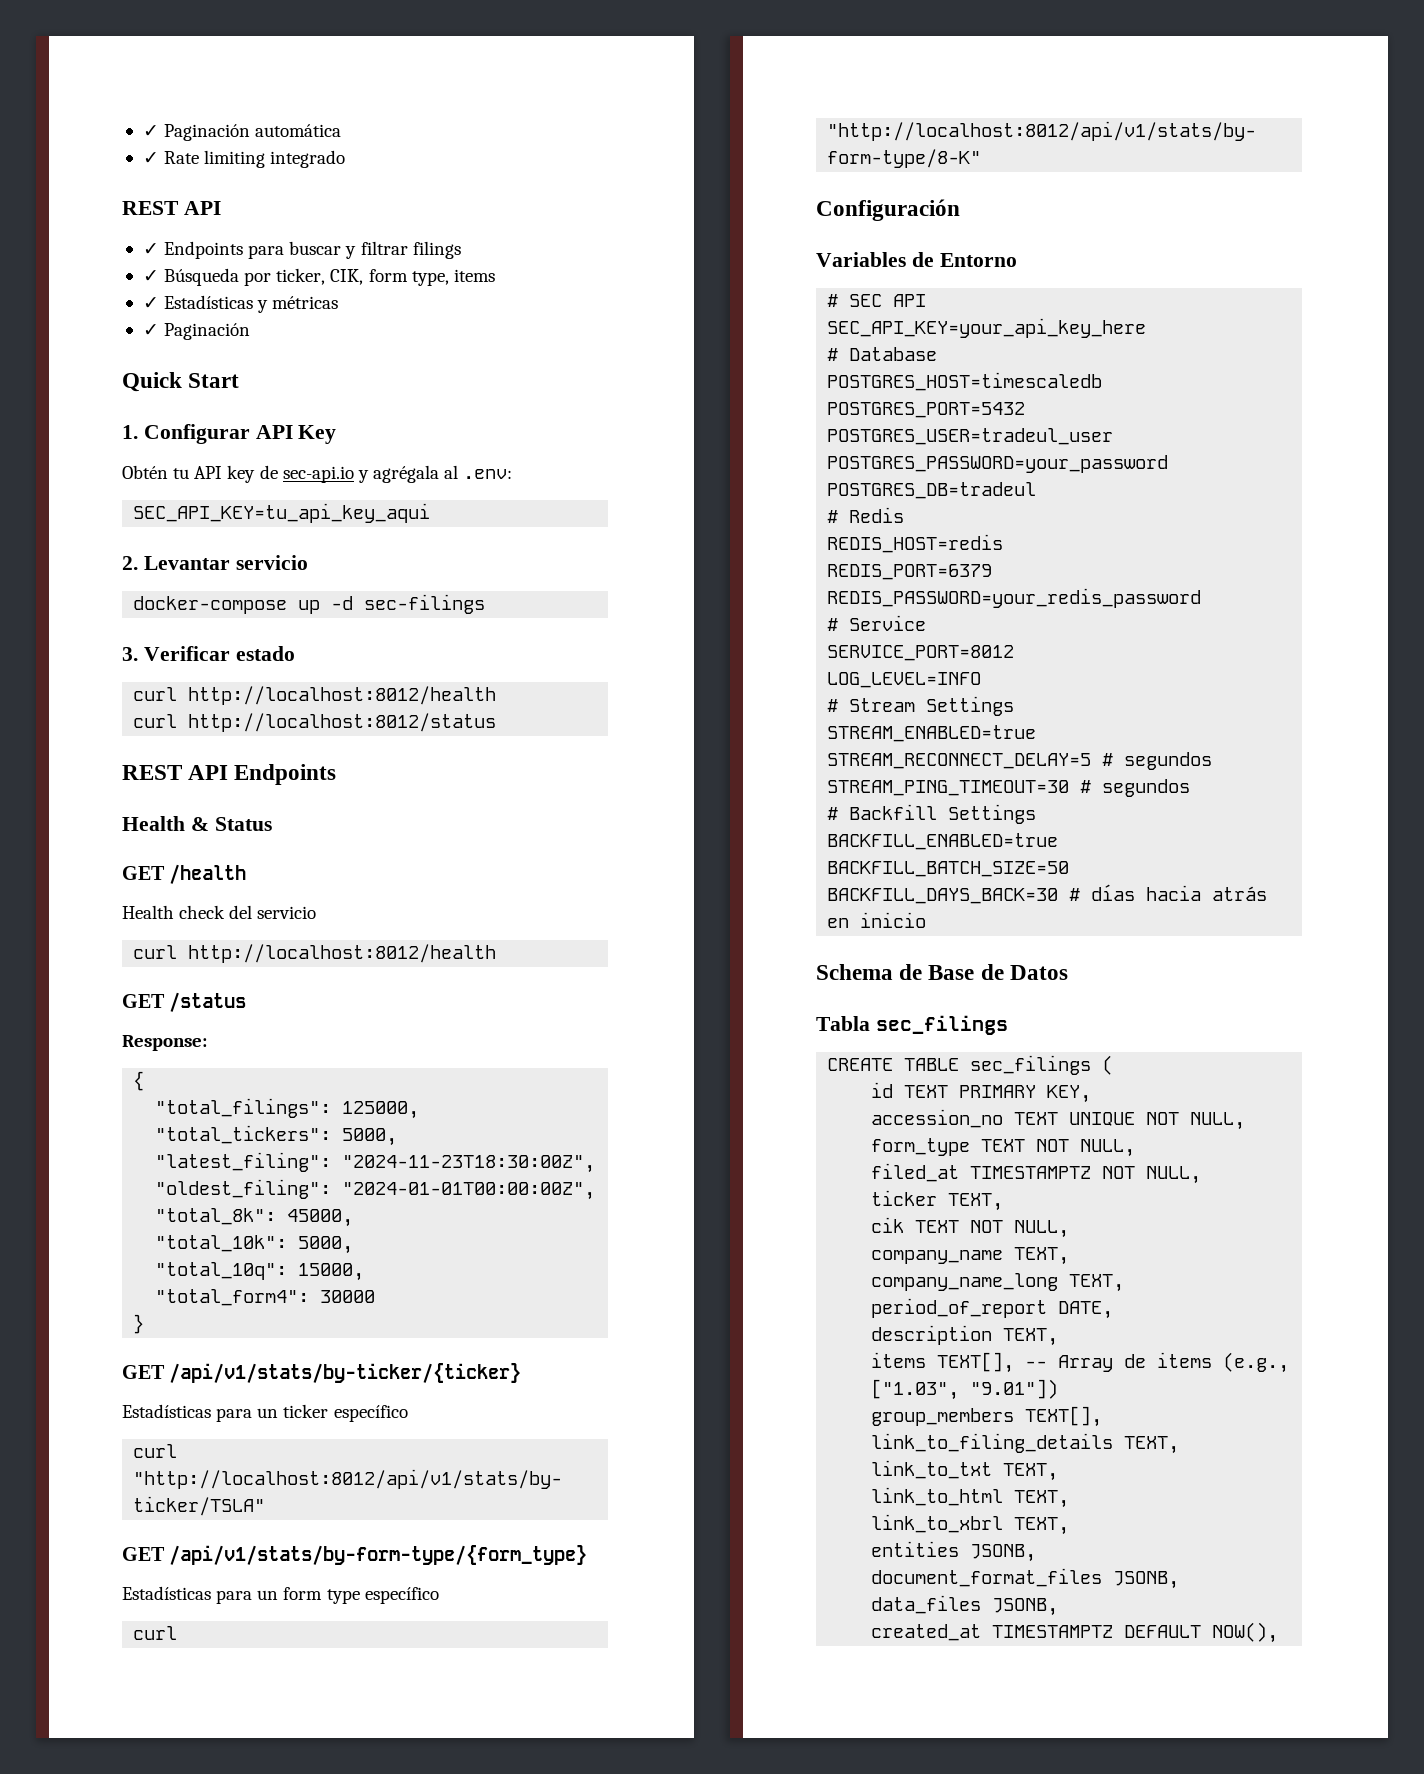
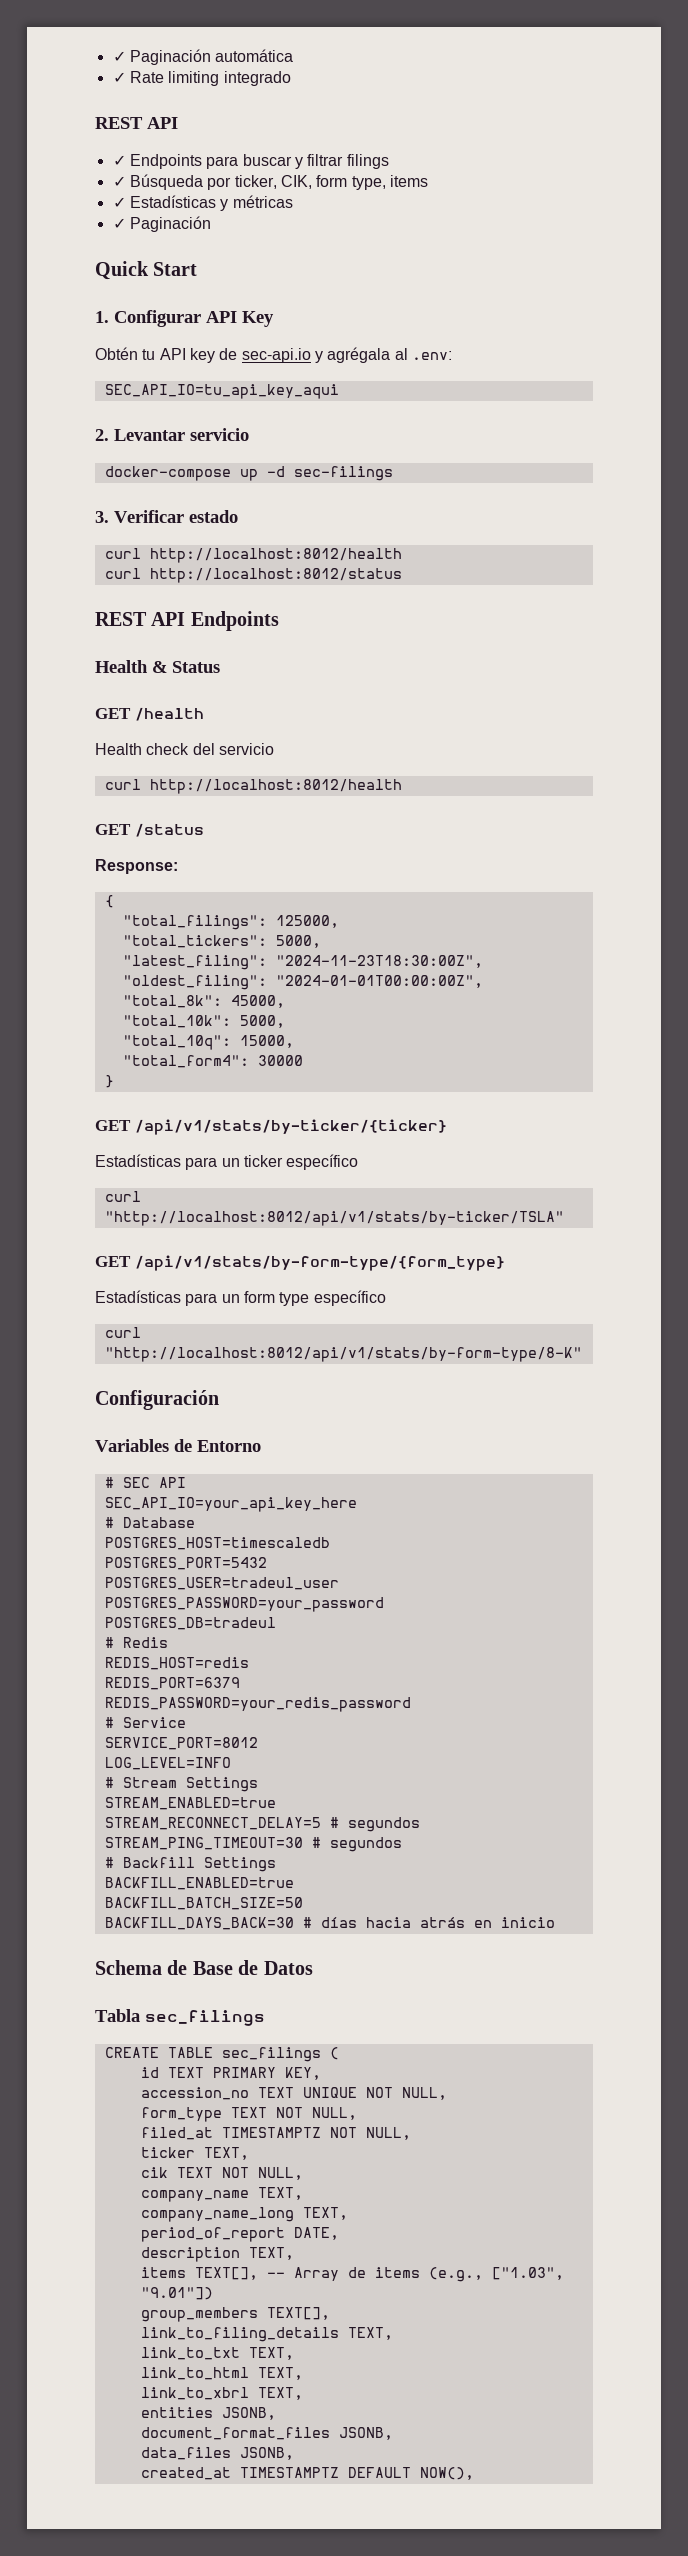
- SEC_API_KEY=tu_api_key_aqui
+ SEC_API_IO=tu_api_key_aqui
- SEC_API_KEY=your_api_key_here
+ SEC_API_IO=your_api_key_here

